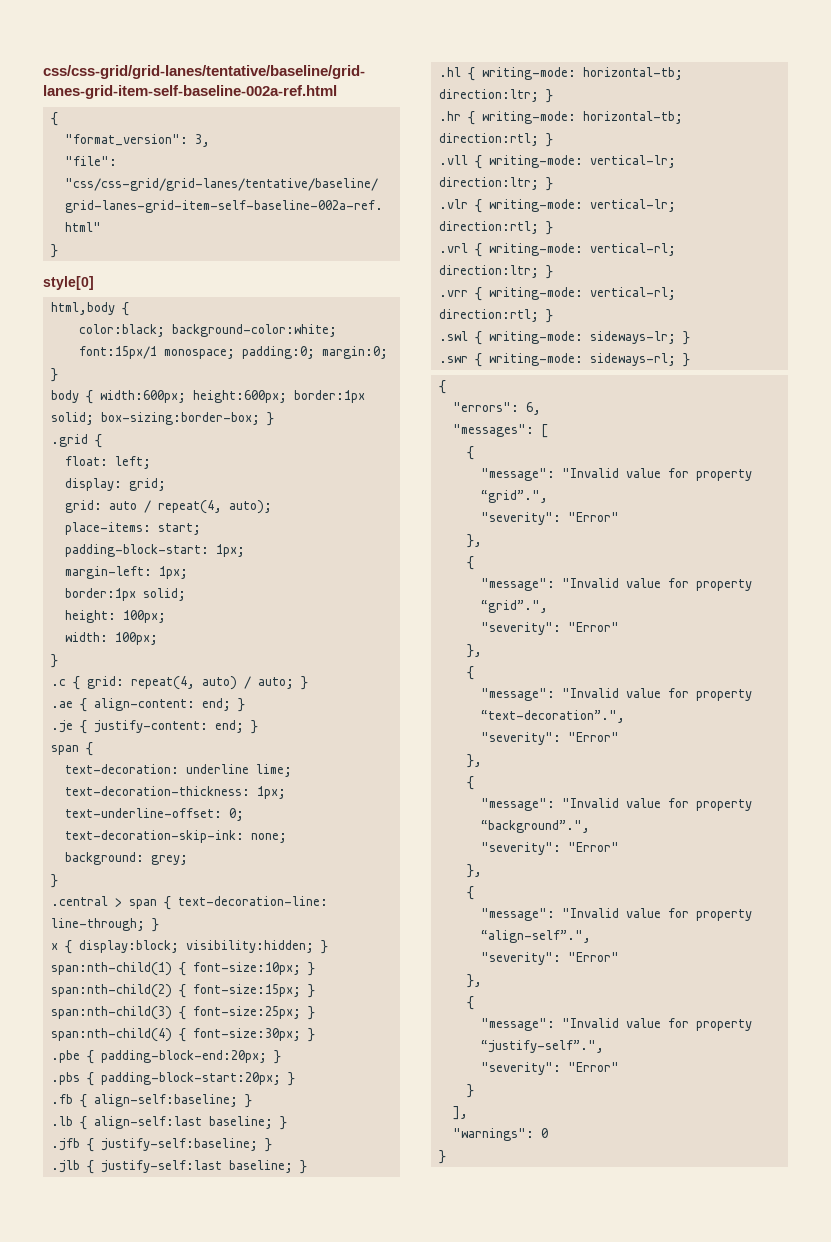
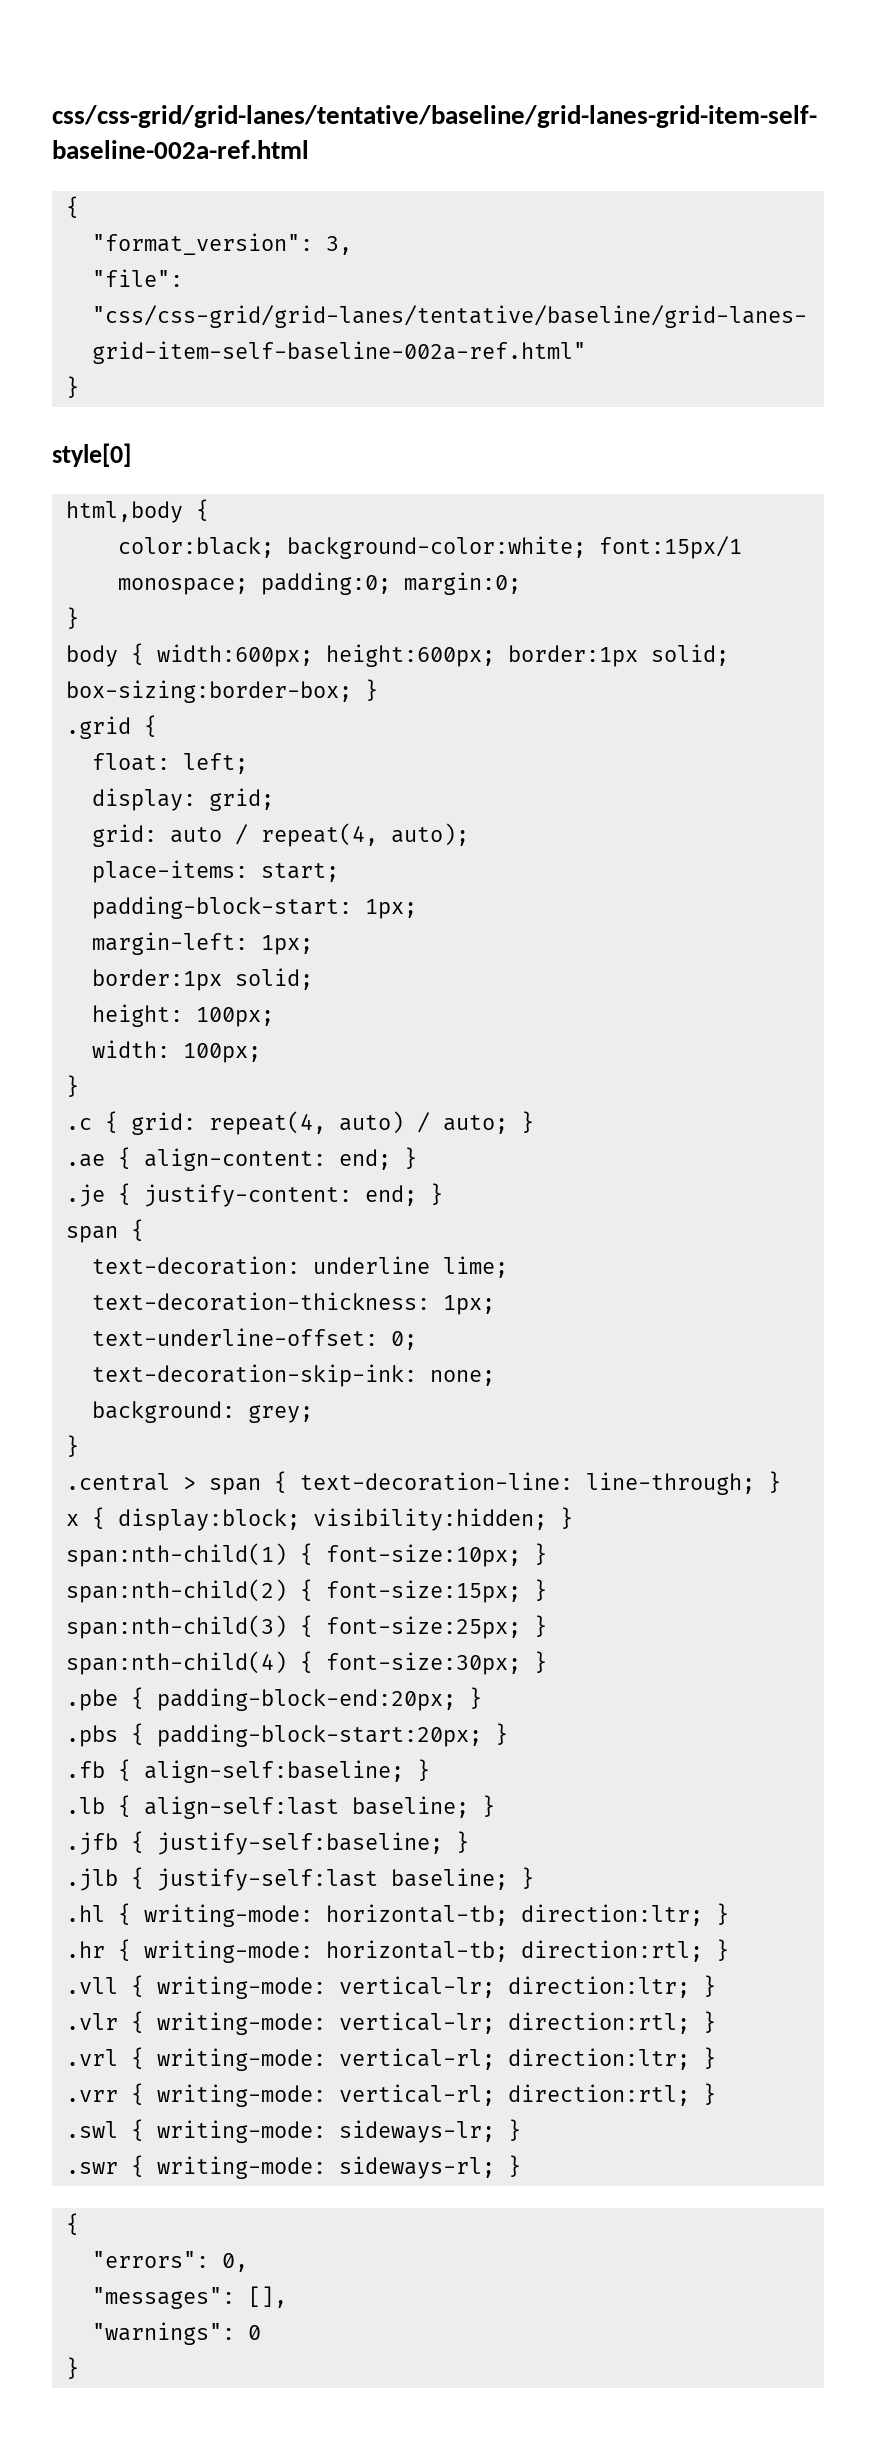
- "errors": 6,
+ "errors": 0,
- "messages": [
- {
- "message": "Invalid value for property “grid”.",
- "severity": "Error"
- },
- {
- "message": "Invalid value for property “grid”.",
- "severity": "Error"
- },
- {
- "message": "Invalid value for property “text-decoration”.",
- "severity": "Error"
- },
- {
- "message": "Invalid value for property “background”.",
- "severity": "Error"
- },
- {
- "message": "Invalid value for property “align-self”.",
- "severity": "Error"
- },
- {
- "message": "Invalid value for property “justify-self”.",
- "severity": "Error"
- }
- ],
+ "messages": [],

